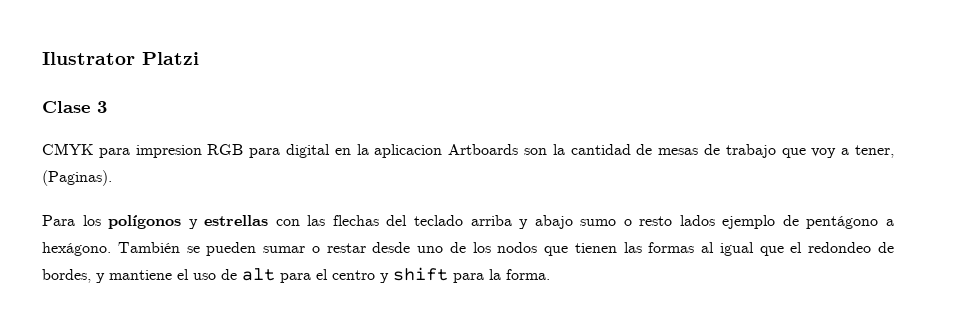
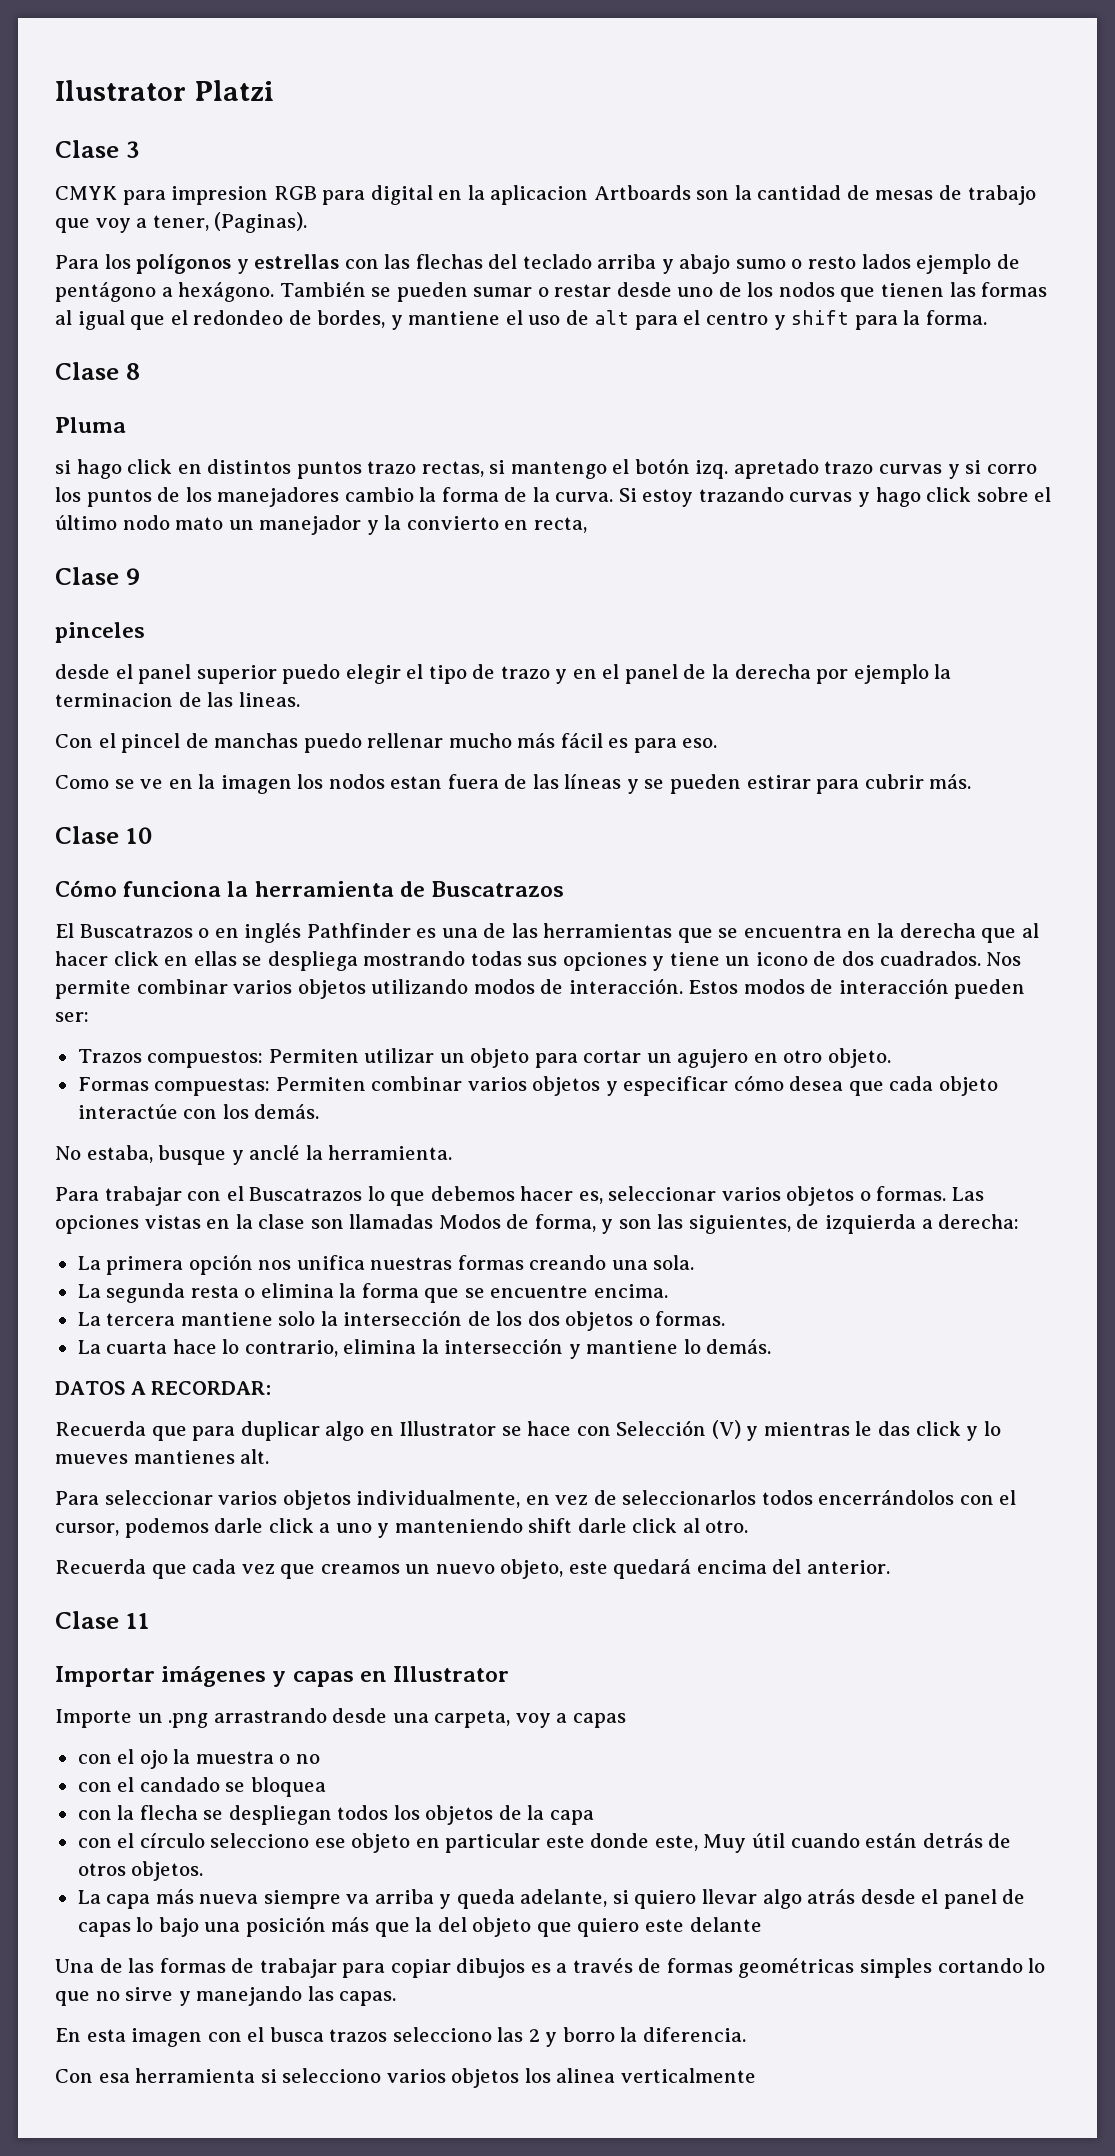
+ Clase 8
+ Pluma
+ si hago click en distintos puntos trazo rectas, si mantengo el botón izq. apretado trazo curvas y si corro los puntos de los manejadores cambio la forma de la curva. Si estoy trazando curvas y hago click sobre el último nodo mato un manejador y la convierto en recta,
+ Clase 9
+ pinceles
+ desde el panel superior puedo elegir el tipo de trazo y en el panel de la derecha por ejemplo la terminacion de las lineas.
+ Con el pincel de manchas puedo rellenar mucho más fácil es para eso.
+ Como se ve en la imagen los nodos estan fuera de las líneas y se pueden estirar para cubrir más.
+ Clase 10
+ Cómo funciona la herramienta de Buscatrazos
+ El Buscatrazos o en inglés Pathfinder es una de las herramientas que se encuentra en la derecha que al hacer click en ellas se despliega mostrando todas sus opciones y tiene un icono de dos cuadrados. Nos permite combinar varios objetos utilizando modos de interacción. Estos modos de interacción pueden ser:
+ Trazos compuestos: Permiten utilizar un objeto para cortar un agujero en otro objeto.
+ Formas compuestas: Permiten combinar varios objetos y especificar cómo desea que cada objeto interactúe con los demás.
+ No estaba, busque y anclé la herramienta.
+ Para trabajar con el Buscatrazos lo que debemos hacer es, seleccionar varios objetos o formas. Las opciones vistas en la clase son llamadas Modos de forma, y son las siguientes, de izquierda a derecha:
+ La primera opción nos unifica nuestras formas creando una sola.
+ La segunda resta o elimina la forma que se encuentre encima.
+ La tercera mantiene solo la intersección de los dos objetos o formas.
+ La cuarta hace lo contrario, elimina la intersección y mantiene lo demás.
+ DATOS A RECORDAR:
+ Recuerda que para duplicar algo en Illustrator se hace con Selección (V) y mientras le das click y lo mueves mantienes alt.
+ Para seleccionar varios objetos individualmente, en vez de seleccionarlos todos encerrándolos con el cursor, podemos darle click a uno y manteniendo shift darle click al otro.
+ Recuerda que cada vez que creamos un nuevo objeto, este quedará encima del anterior.
+ Clase 11
+ Importar imágenes y capas en Illustrator
+ Importe un .png arrastrando desde una carpeta, voy a capas
+ con el ojo la muestra o no
+ con el candado se bloquea
+ con la flecha se despliegan todos los objetos de la capa
+ con el círculo selecciono ese objeto en particular este donde este, Muy útil cuando están detrás de otros objetos.
+ La capa más nueva siempre va arriba y queda adelante, si quiero llevar algo atrás desde el panel de capas lo bajo una posición más que la del objeto que quiero este delante
+ Una de las formas de trabajar para copiar dibujos es a través de formas geométricas simples cortando lo que no sirve y manejando las capas.
+ En esta imagen con el busca trazos selecciono las 2 y borro la diferencia.
+ Con esa herramienta si selecciono varios objetos los alinea verticalmente

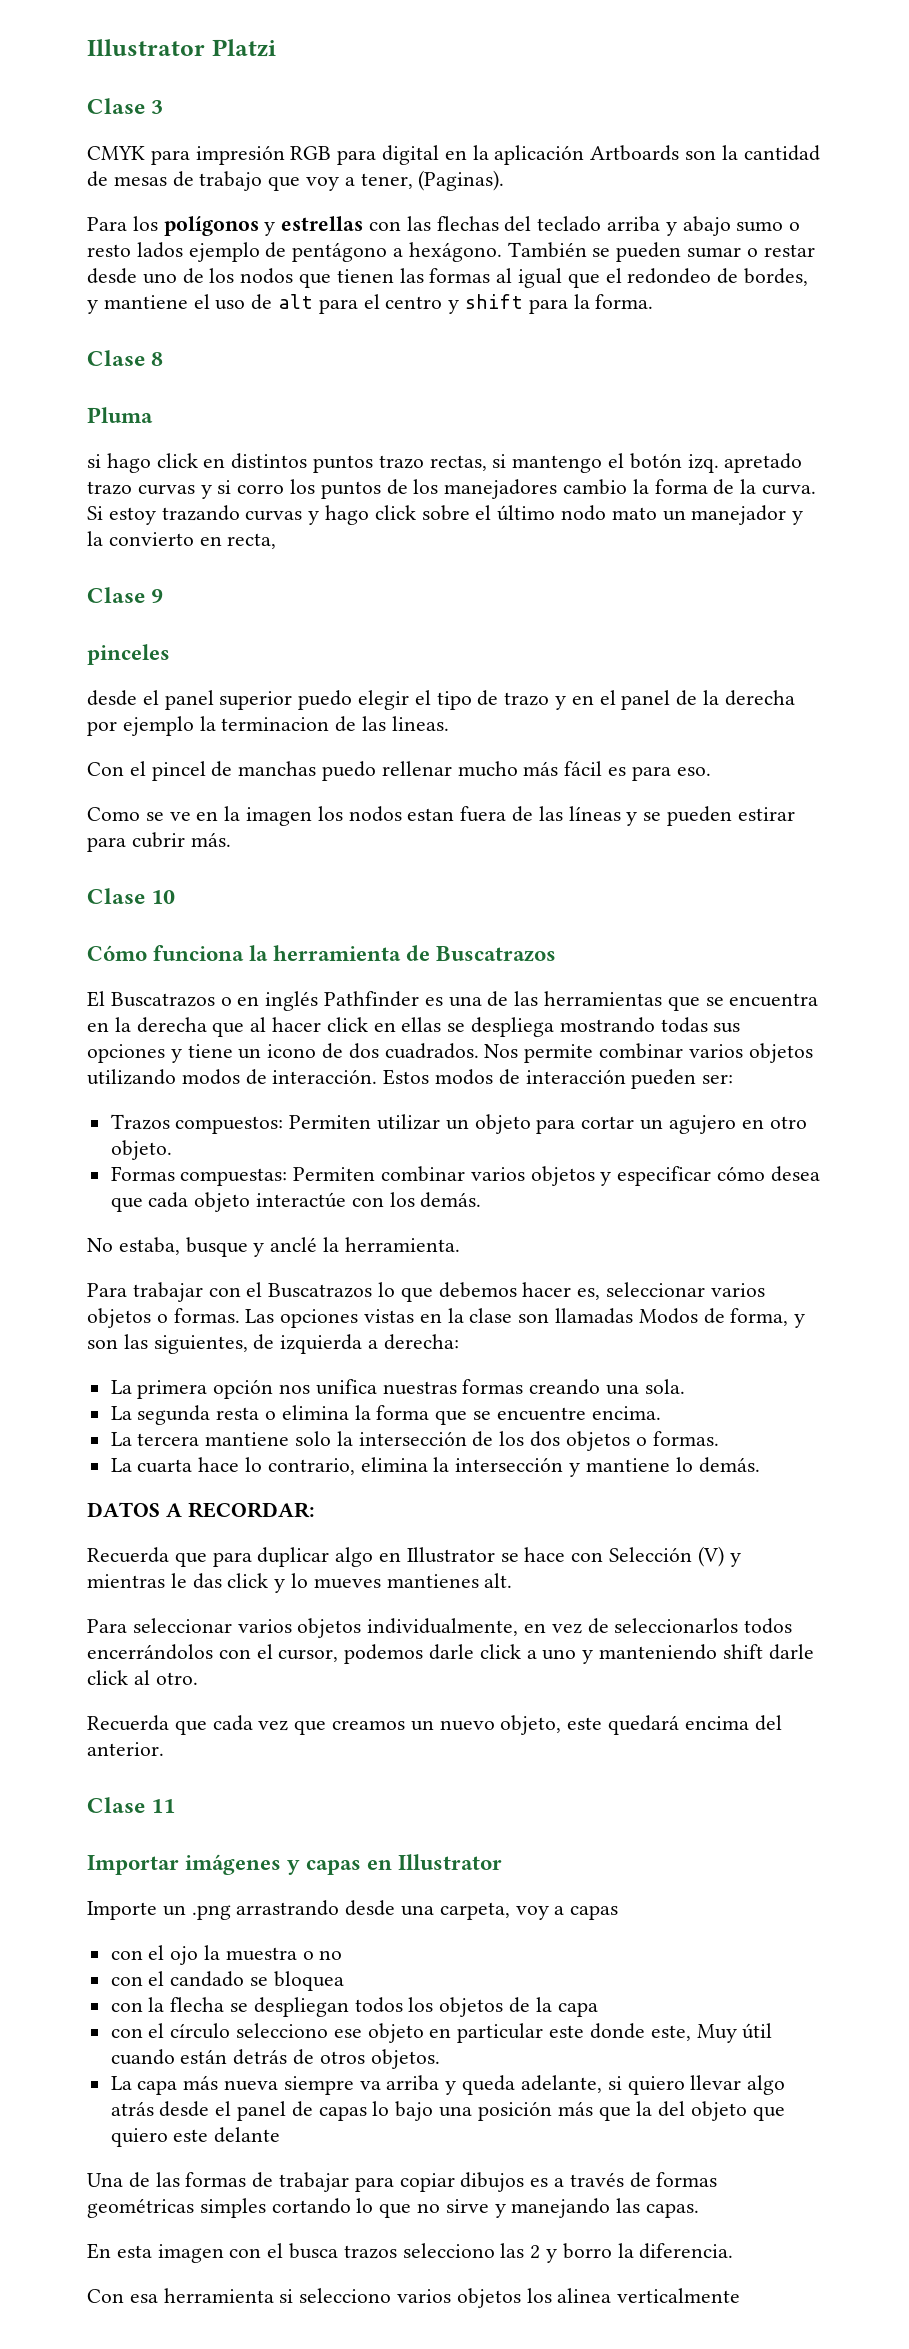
- Ilustrator Platzi
+ Illustrator Platzi
- CMYK para impresion RGB para digital en la aplicacion Artboards son la cantidad de mesas de trabajo que voy a tener, (Paginas).
+ CMYK para impresión RGB para digital en la aplicación Artboards son la cantidad de mesas de trabajo que voy a tener, (Paginas).

